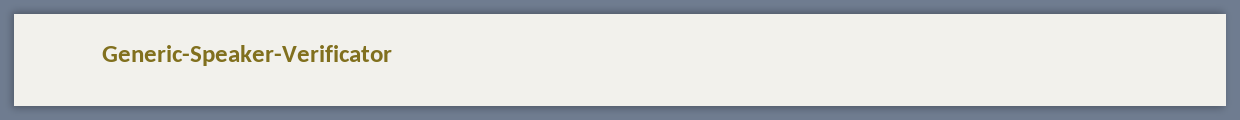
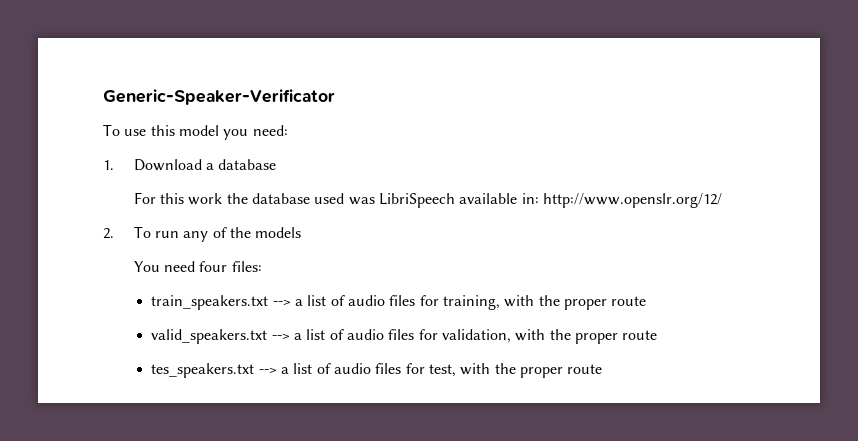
+ To use this model you need:
+ 1. Download a database
+ For this work the database used was LibriSpeech available in: http://www.openslr.org/12/
+ 2. To run any of the models
+ You need four files:
+ train_speakers.txt --> a list of audio files for training, with the proper route
+ valid_speakers.txt --> a list of audio files for validation, with the proper route
+ tes_speakers.txt --> a list of audio files for test, with the proper route

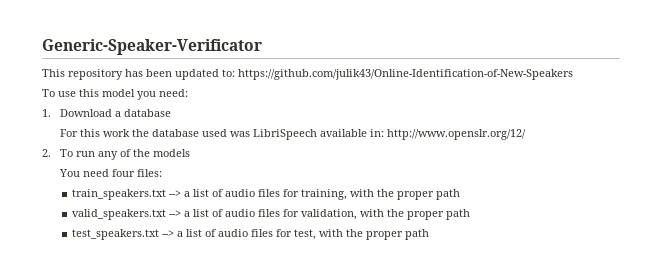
+ This repository has been updated to: https://github.com/julik43/Online-Identification-of-New-Speakers
- train_speakers.txt --> a list of audio files for training, with the proper route
+ train_speakers.txt --> a list of audio files for training, with the proper path
- valid_speakers.txt --> a list of audio files for validation, with the proper route
- tes_speakers.txt --> a list of audio files for test, with the proper route
+ valid_speakers.txt --> a list of audio files for validation, with the proper path
+ test_speakers.txt --> a list of audio files for test, with the proper path

